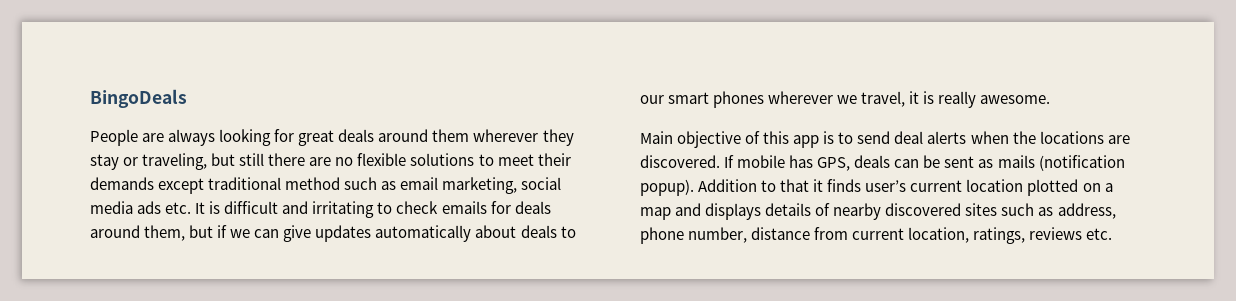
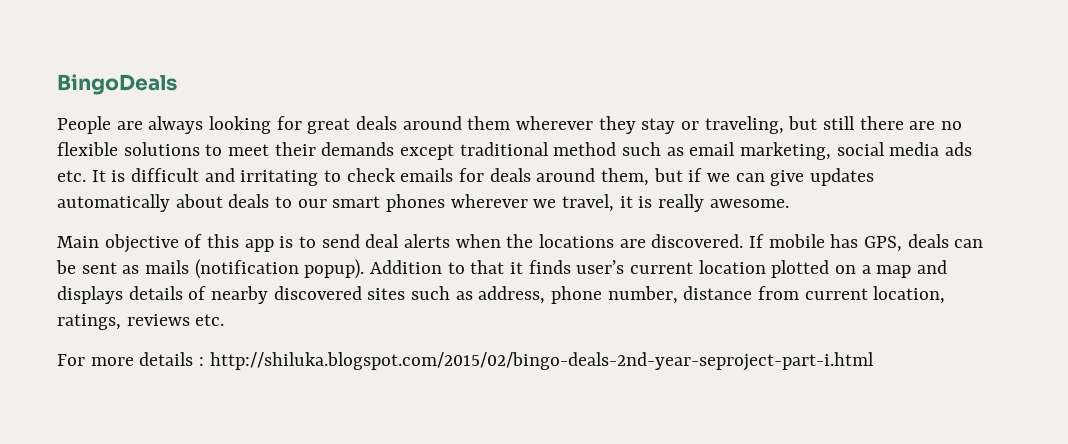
+ For more details : http://shiluka.blogspot.com/2015/02/bingo-deals-2nd-year-seproject-part-i.html

